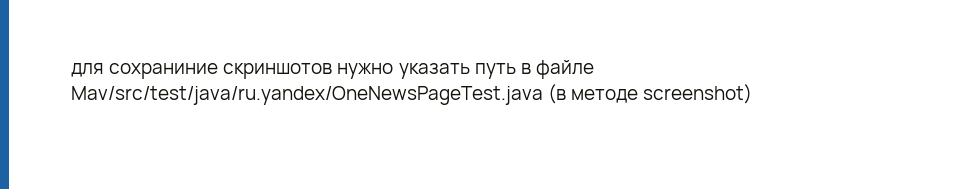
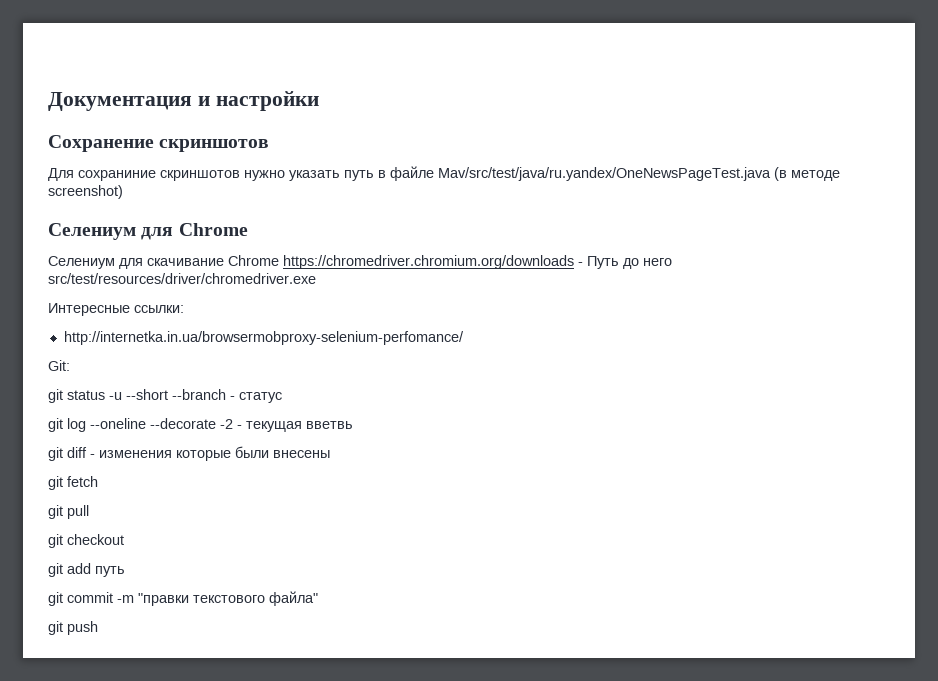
- для сохраниние скриншотов нужно указать путь в файле Mav/src/test/java/ru.yandex/OneNewsPageTest.java (в методе screenshot)
+ Документация и настройки
+ Сохранение скриншотов
+ Для сохраниние скриншотов нужно указать путь в файле Mav/src/test/java/ru.yandex/OneNewsPageTest.java (в методе screenshot)
+ Селениум для Chrome
+ Селениум для скачивание Chrome https://chromedriver.chromium.org/downloads - Путь до него src/test/resources/driver/chromedriver.exe
+ Интересные ссылки:
+ http://internetka.in.ua/browsermobproxy-selenium-perfomance/
+ Git:
+ git status -u --short --branch - статус
+ git log --oneline --decorate -2 - текущая вветвь
+ git diff - изменения которые были внесены
+ git fetch
+ git pull
+ git checkout
+ git add путь
+ git commit -m "правки текстового файла"
+ git push

